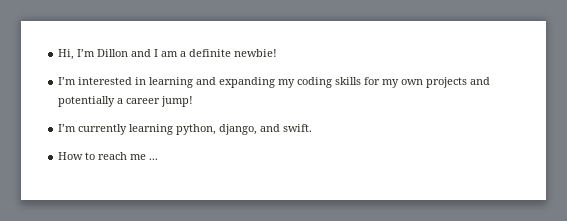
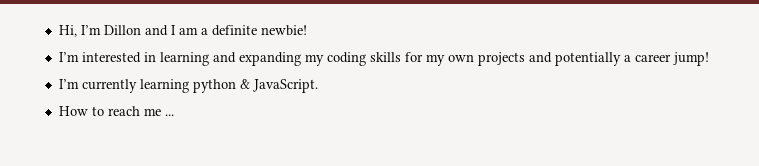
- I’m currently learning python, django, and swift.
+ I’m currently learning python & JavaScript.

